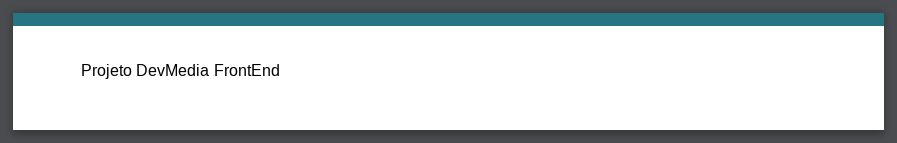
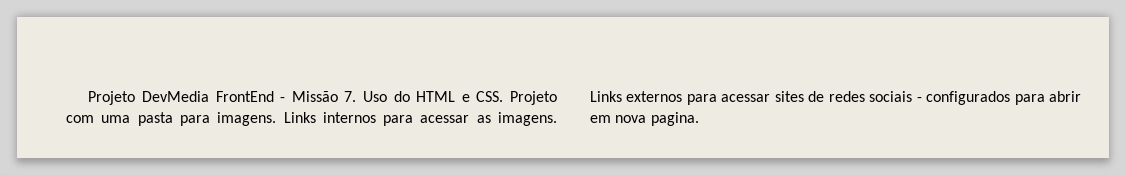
- Projeto DevMedia FrontEnd
+ Projeto DevMedia FrontEnd - Missão 7. Uso do HTML e CSS. Projeto com uma pasta para imagens. Links internos para acessar as imagens. Links externos para acessar sites de redes sociais - configurados para abrir em nova pagina.

